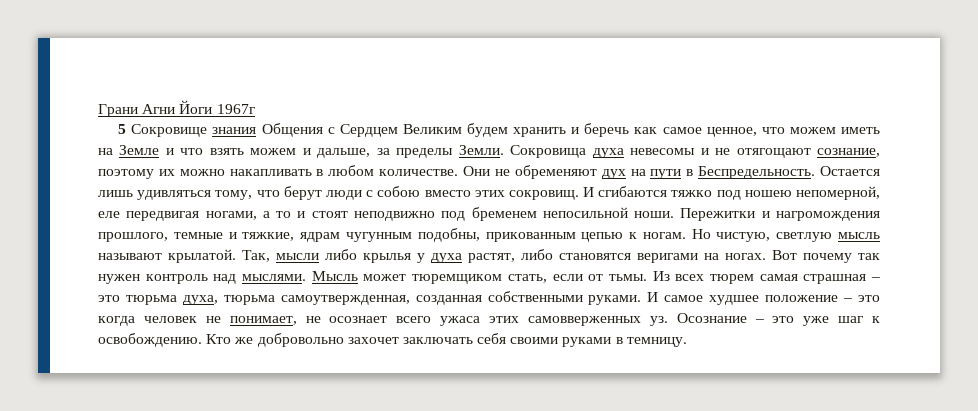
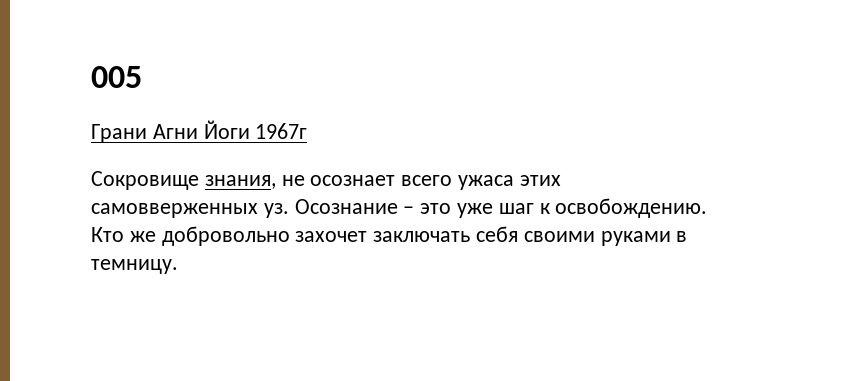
+ 005
- 5 Сокровище знания Общения с Сердцем Великим будем хранить и беречь как самое ценное, что можем иметь на Земле и что взять можем и дальше, за пределы Земли. Сокровища духа невесомы и не отягощают сознание, поэтому их можно накапливать в любом количестве. Они не обременяют дух на пути в Беспредельность. Остается лишь удивляться тому, что берут люди с собою вместо этих сокровищ. И сгибаются тяжко под ношею непомерной, еле передвигая ногами, а то и стоят неподвижно под бременем непосильной ноши. Пережитки и нагромождения прошлого, темные и тяжкие, ядрам чугунным подобны, прикованным цепью к ногам. Но чистую, светлую мысль называют крылатой. Так, мысли либо крылья у духа растят, либо становятся веригами на ногах. Вот почему так нужен контроль над мыслями. Мысль может тюремщиком стать, если от тьмы. Из всех тюрем самая страшная – это тюрьма духа, тюрьма самоутвержденная, созданная собственными руками. И самое худшее положение – это когда человек не понимает, не осознает всего ужаса этих самовверженных уз.
+ Сокровище знания, не осознает всего ужаса этих самовверженных уз.

